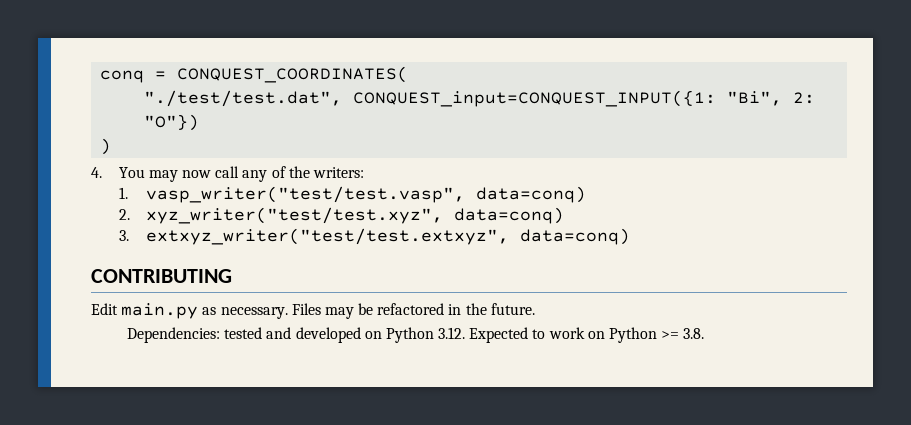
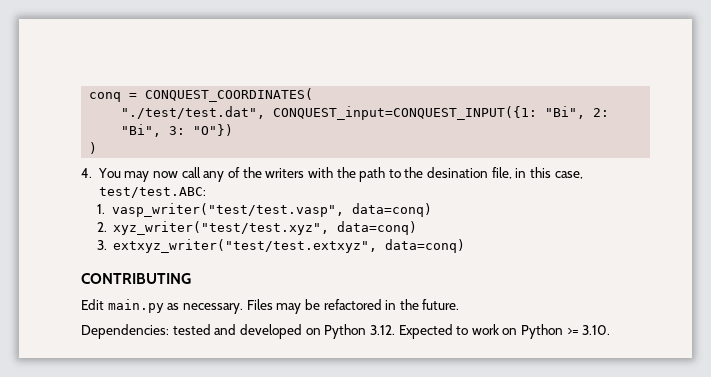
- "./test/test.dat", CONQUEST_input=CONQUEST_INPUT({1: "Bi", 2: "O"})
+ "./test/test.dat", CONQUEST_input=CONQUEST_INPUT({1: "Bi", 2: "Bi", 3: "O"})
- 4. You may now call any of the writers:
+ 4. You may now call any of the writers with the path to the desination file, in this case, test/test.ABC:
- Dependencies: tested and developed on Python 3.12. Expected to work on Python >= 3.8.
+ Dependencies: tested and developed on Python 3.12. Expected to work on Python >= 3.10.

